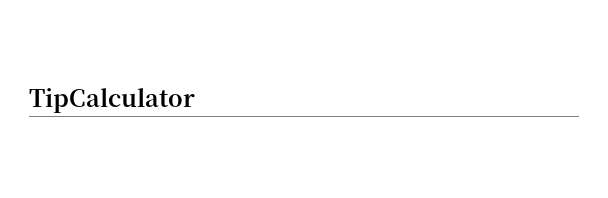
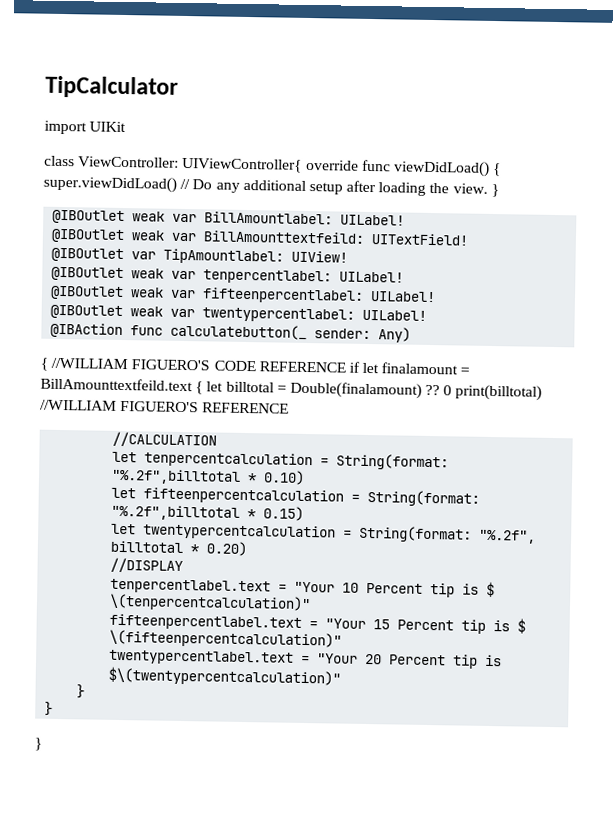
+ import UIKit
+ class ViewController: UIViewController{ override func viewDidLoad() { super.viewDidLoad() // Do any additional setup after loading the view. }
+ @IBOutlet weak var BillAmountlabel: UILabel!
+ @IBOutlet weak var BillAmounttextfeild: UITextField!
+ @IBOutlet var TipAmountlabel: UIView!
+ @IBOutlet weak var tenpercentlabel: UILabel!
+ @IBOutlet weak var fifteenpercentlabel: UILabel!
+ @IBOutlet weak var twentypercentlabel: UILabel!
+ @IBAction func calculatebutton(_ sender: Any)
+ { //WILLIAM FIGUERO'S CODE REFERENCE if let finalamount = BillAmounttextfeild.text { let billtotal = Double(finalamount) ?? 0 print(billtotal) //WILLIAM FIGUERO'S REFERENCE
+ //CALCULATION
+ let tenpercentcalculation = String(format: "%.2f",billtotal * 0.10)
+ let fifteenpercentcalculation = String(format: "%.2f",billtotal * 0.15)
+ let twentypercentcalculation = String(format: "%.2f", billtotal * 0.20)
+ //DISPLAY
+ tenpercentlabel.text = "Your 10 Percent tip is $ \(tenpercentcalculation)"
+ fifteenpercentlabel.text = "Your 15 Percent tip is $ \(fifteenpercentcalculation)"
+ twentypercentlabel.text = "Your 20 Percent tip is $\(twentypercentcalculation)"
+ }
+ }
+ }

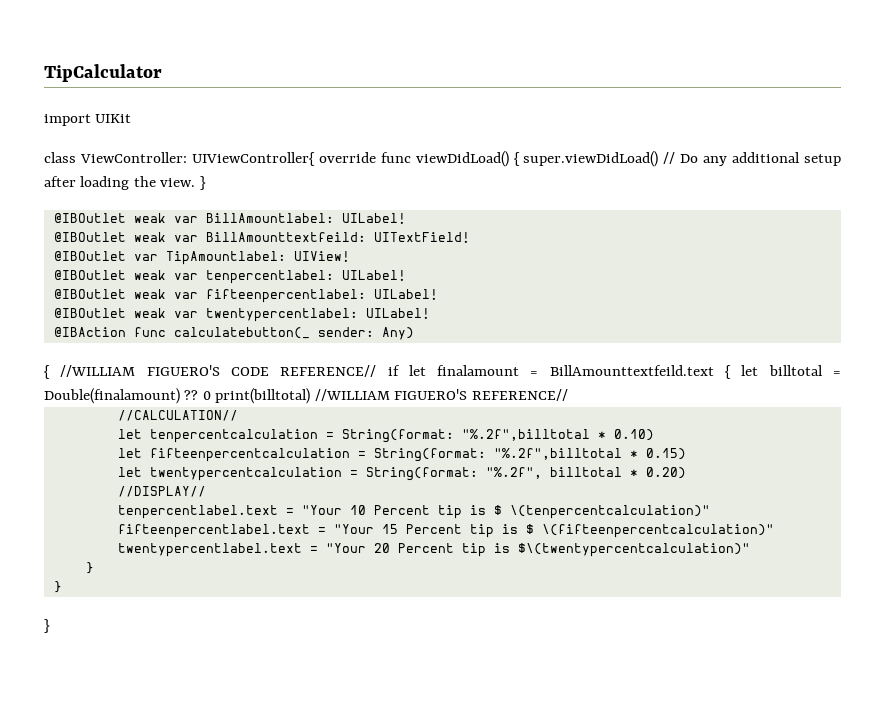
- { //WILLIAM FIGUERO'S CODE REFERENCE if let finalamount = BillAmounttextfeild.text { let billtotal = Double(finalamount) ??
+ { //WILLIAM FIGUERO'S CODE REFERENCE// if let finalamount = BillAmounttextfeild.text { let billtotal = Double(finalamount) ??
- 0 print(billtotal) //WILLIAM FIGUERO'S REFERENCE
- //CALCULATION
+ 0 print(billtotal) //WILLIAM FIGUERO'S REFERENCE//
+ //CALCULATION//
- //DISPLAY
+ //DISPLAY//

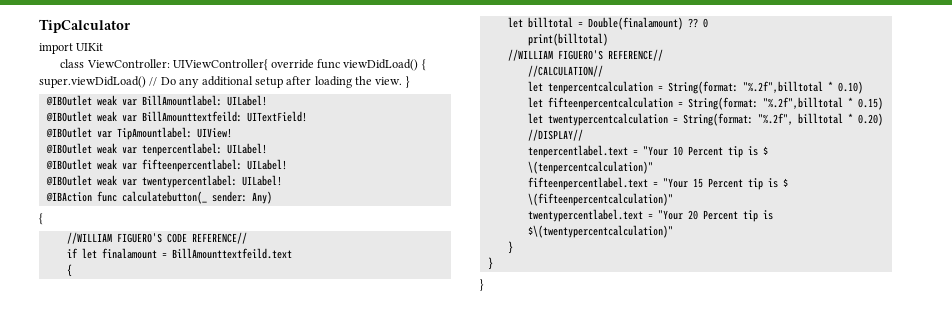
  @IBAction func calculatebutton(_ sender: Any)
- { //WILLIAM FIGUERO'S CODE REFERENCE// if let finalamount = BillAmounttextfeild.text { let billtotal = Double(finalamount) ??
+ {
+ //WILLIAM FIGUERO'S CODE REFERENCE//
+ if let finalamount = BillAmounttextfeild.text
+ {
+ let billtotal = Double(finalamount) ??
- 0 print(billtotal) //WILLIAM FIGUERO'S REFERENCE//
+ 0
+ print(billtotal)
+ //WILLIAM FIGUERO'S REFERENCE//

